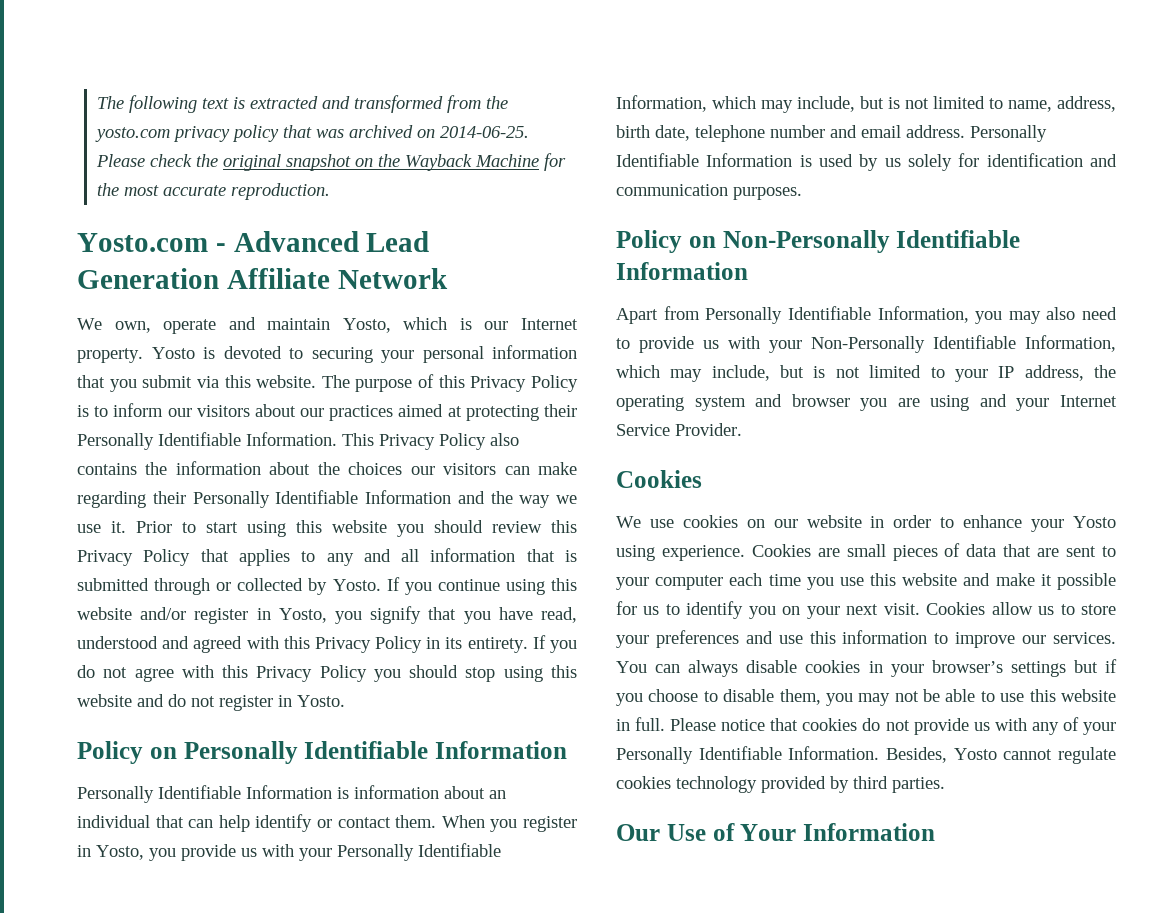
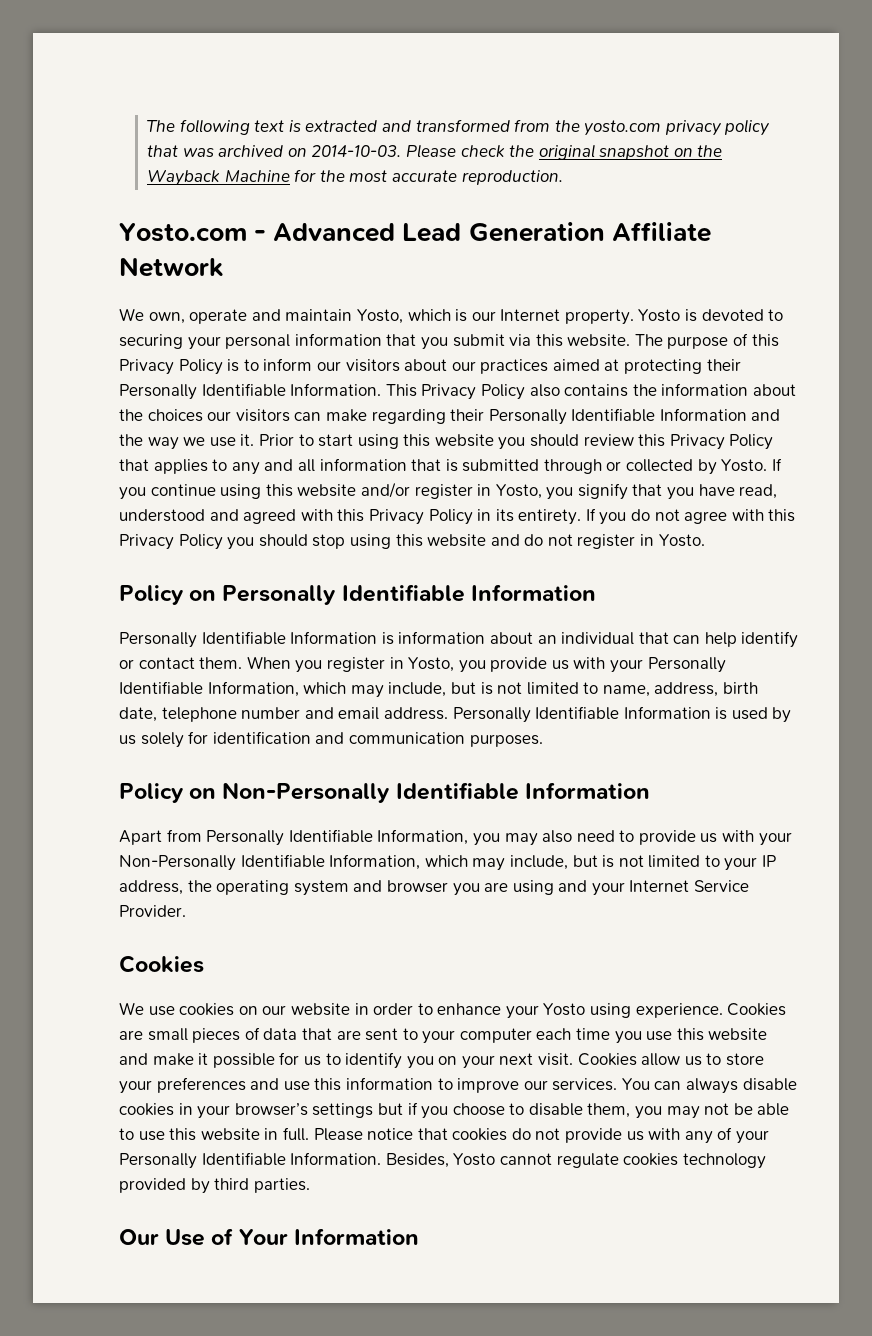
- The following text is extracted and transformed from the yosto.com privacy policy that was archived on 2014-06-25.
+ The following text is extracted and transformed from the yosto.com privacy policy that was archived on 2014-10-03.

